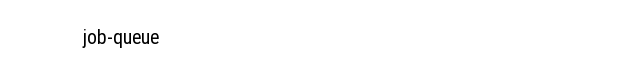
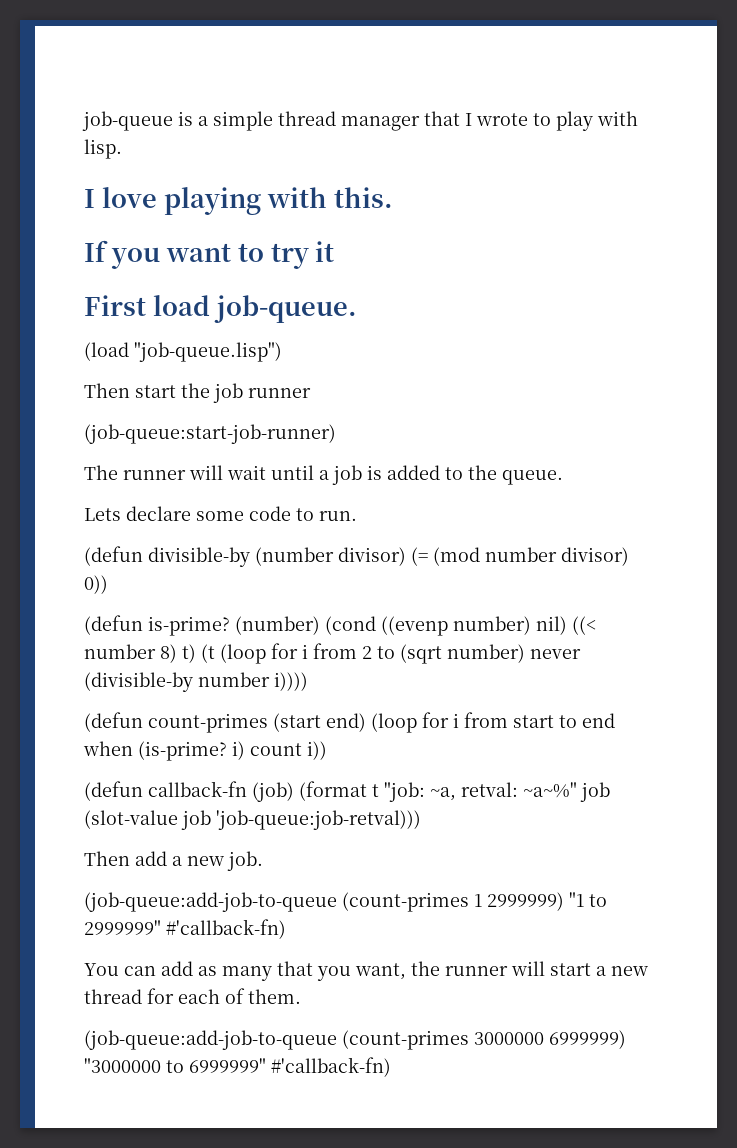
- job-queue
+ job-queue is a simple thread manager that I wrote to play with lisp.
+ I love playing with this.
+ If you want to try it
+ First load job-queue.
+ (load "job-queue.lisp")
+ Then start the job runner
+ (job-queue:start-job-runner)
+ The runner will wait until a job is added to the queue.
+ Lets declare some code to run.
+ (defun divisible-by (number divisor) (= (mod number divisor) 0))
+ (defun is-prime? (number) (cond ((evenp number) nil) ((< number 8) t) (t (loop for i from 2 to (sqrt number) never (divisible-by number i))))
+ (defun count-primes (start end) (loop for i from start to end when (is-prime? i) count i))
+ (defun callback-fn (job) (format t "job: ~a, retval: ~a~%" job (slot-value job 'job-queue:job-retval)))
+ Then add a new job.
+ (job-queue:add-job-to-queue (count-primes 1 2999999) "1 to 2999999" #'callback-fn)
+ You can add as many that you want, the runner will start a new thread for each of them.
+ (job-queue:add-job-to-queue (count-primes 3000000 6999999) "3000000 to 6999999" #'callback-fn)

